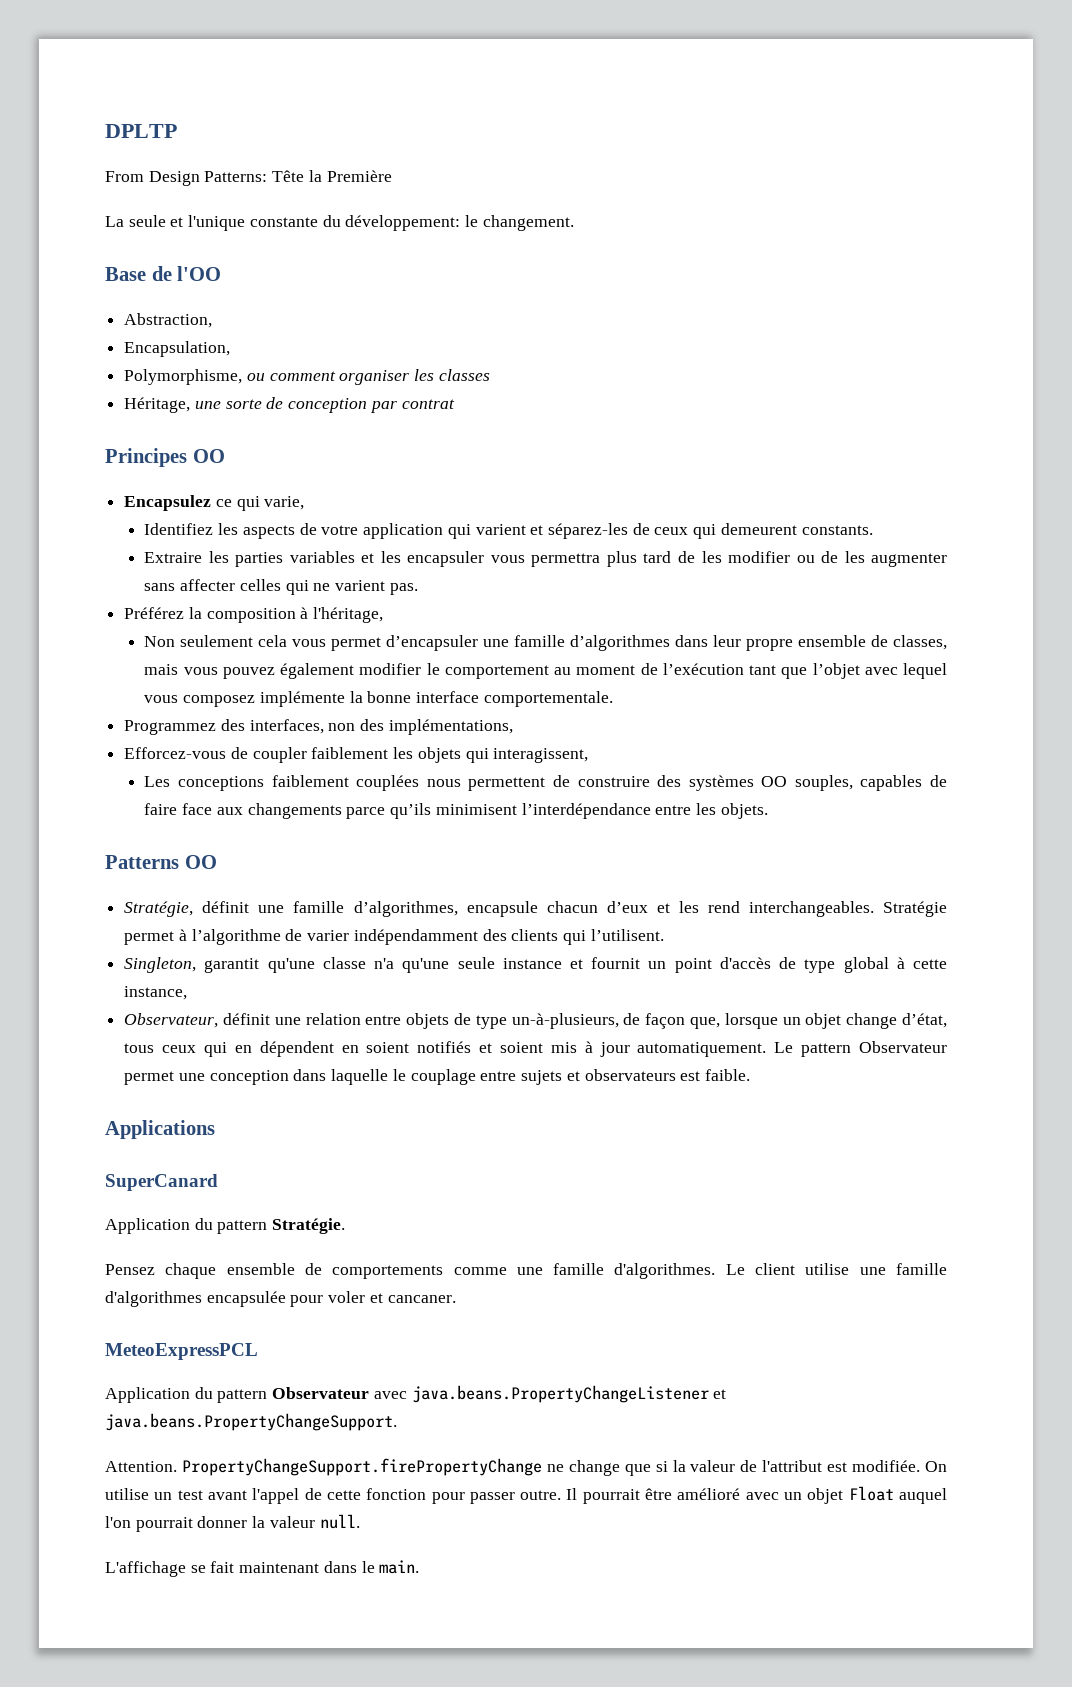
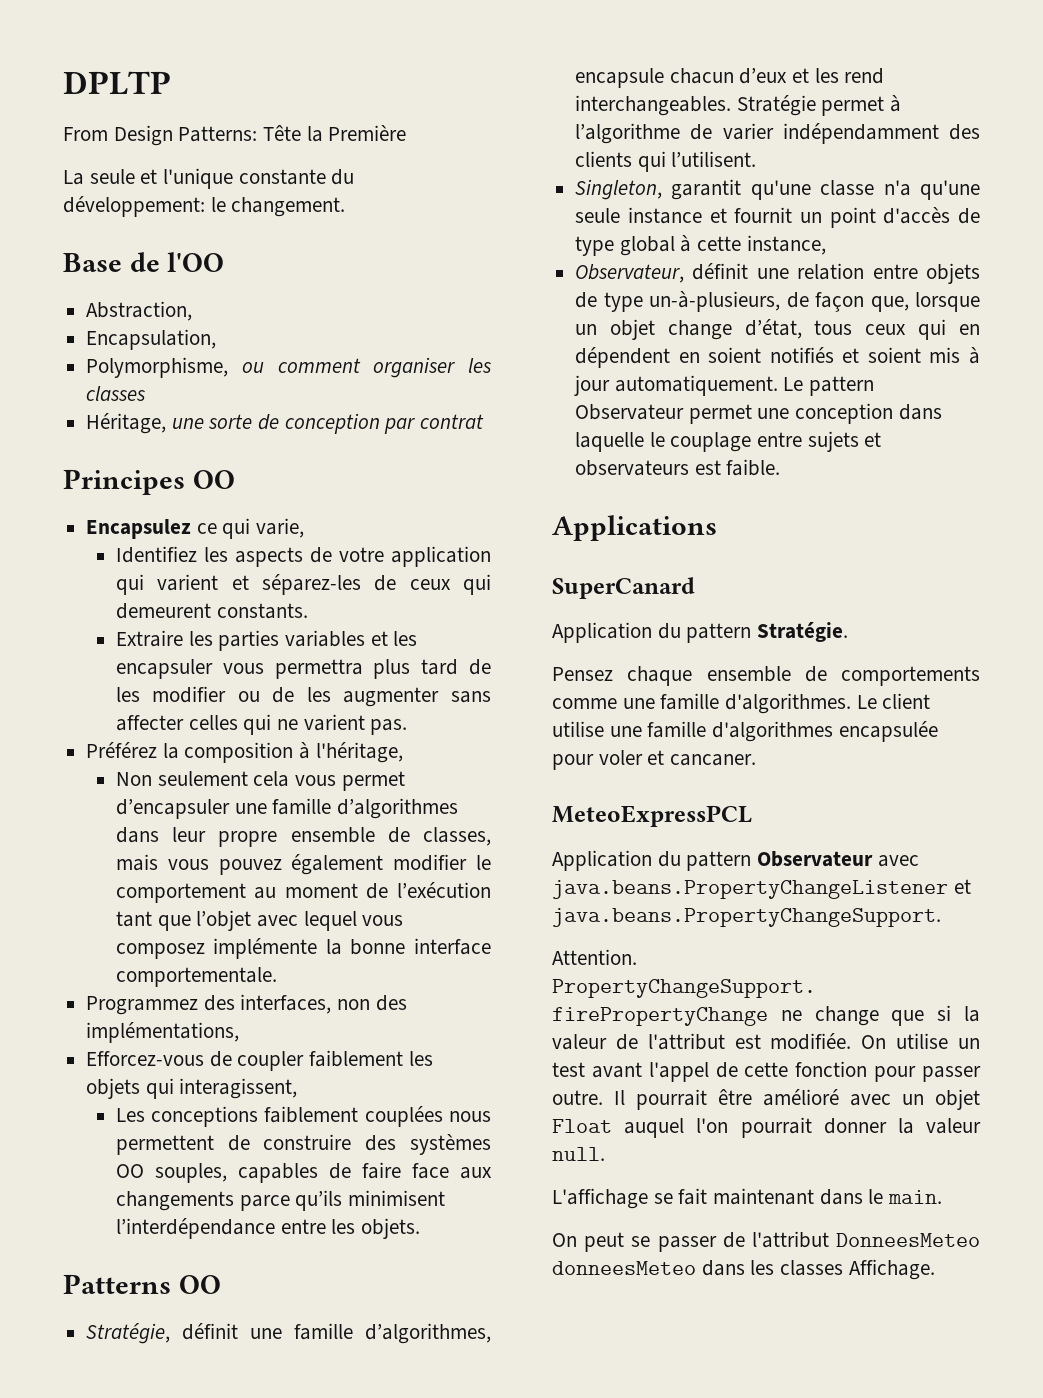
+ On peut se passer de l'attribut DonneesMeteo donneesMeteo dans les classes Affichage.

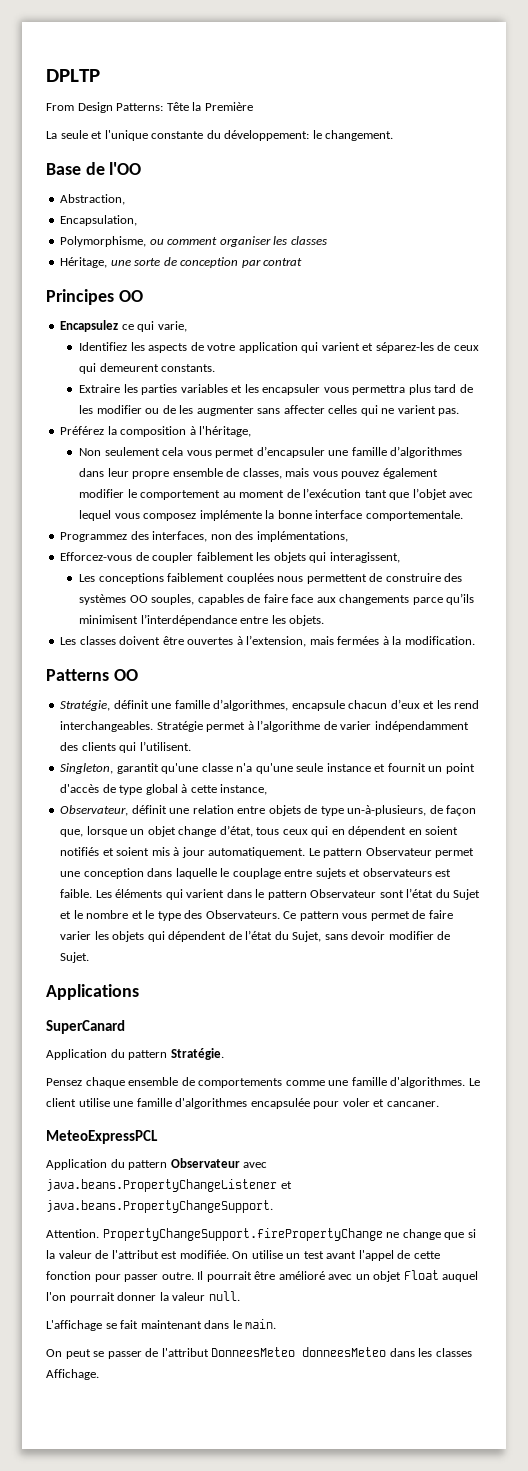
+ Les classes doivent être ouvertes à l’extension, mais fermées à la modification.
+ Les éléments qui varient dans le pattern Observateur sont l’état du Sujet et le nombre et le type des Observateurs. Ce pattern vous permet de faire varier les objets qui dépendent de l’état du Sujet, sans devoir modifier de Sujet.

